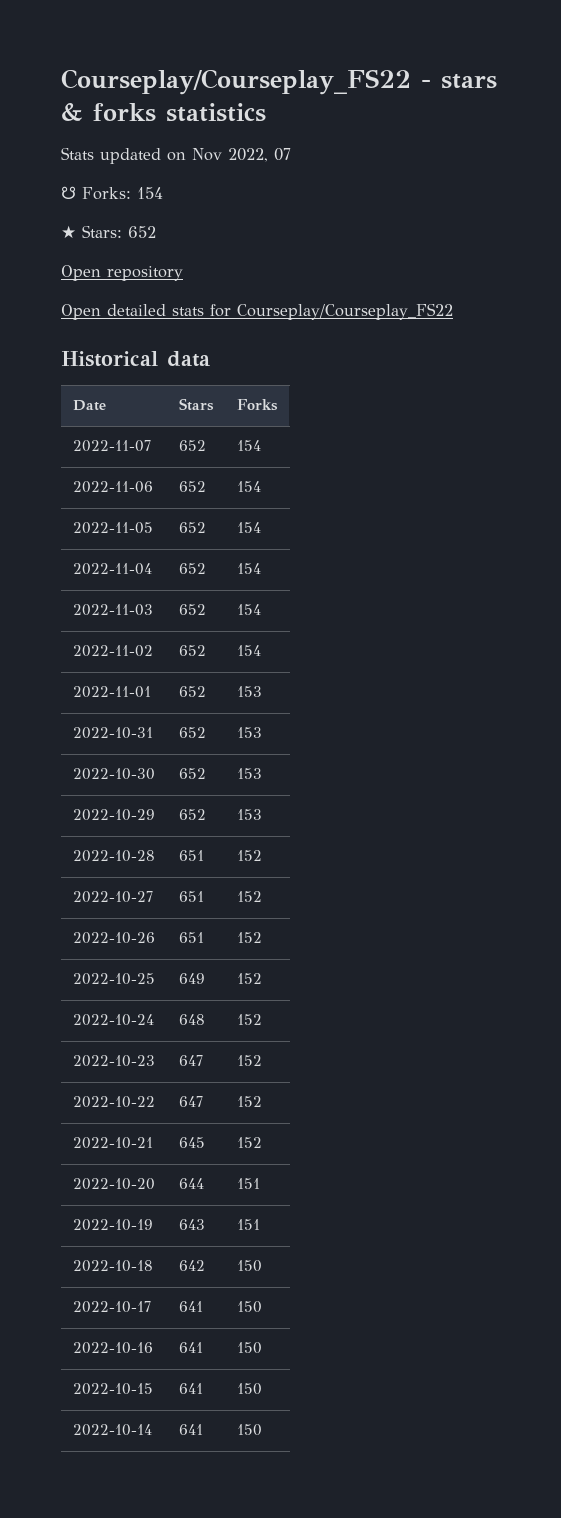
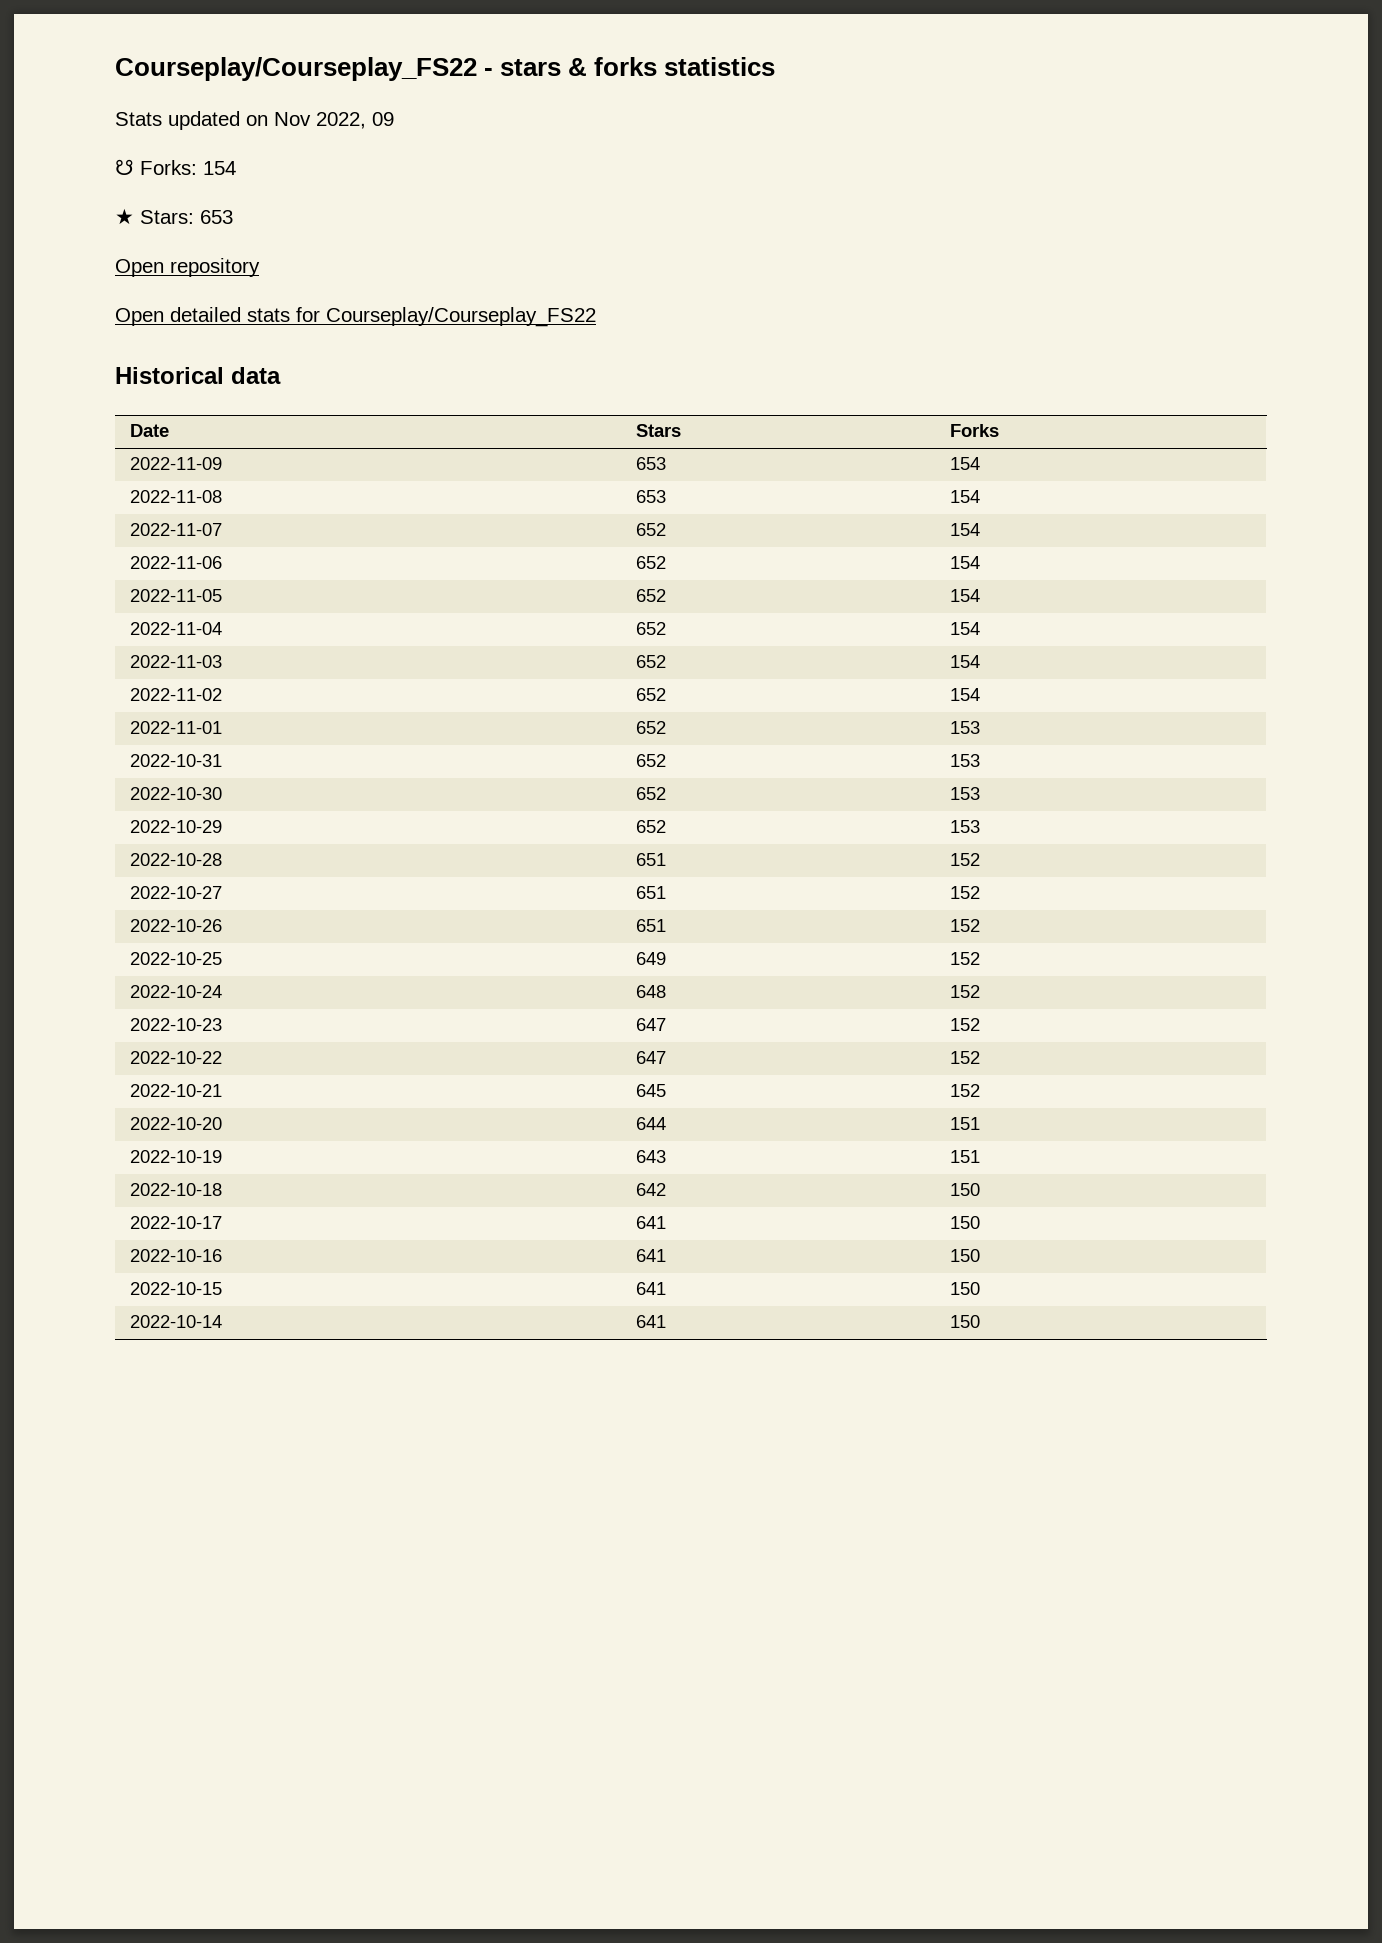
- Stats updated on Nov 2022, 07
+ Stats updated on Nov 2022, 09
- ★ Stars: 652
+ ★ Stars: 653
+ 2022-11-09 | 653 | 154
+ 2022-11-08 | 653 | 154

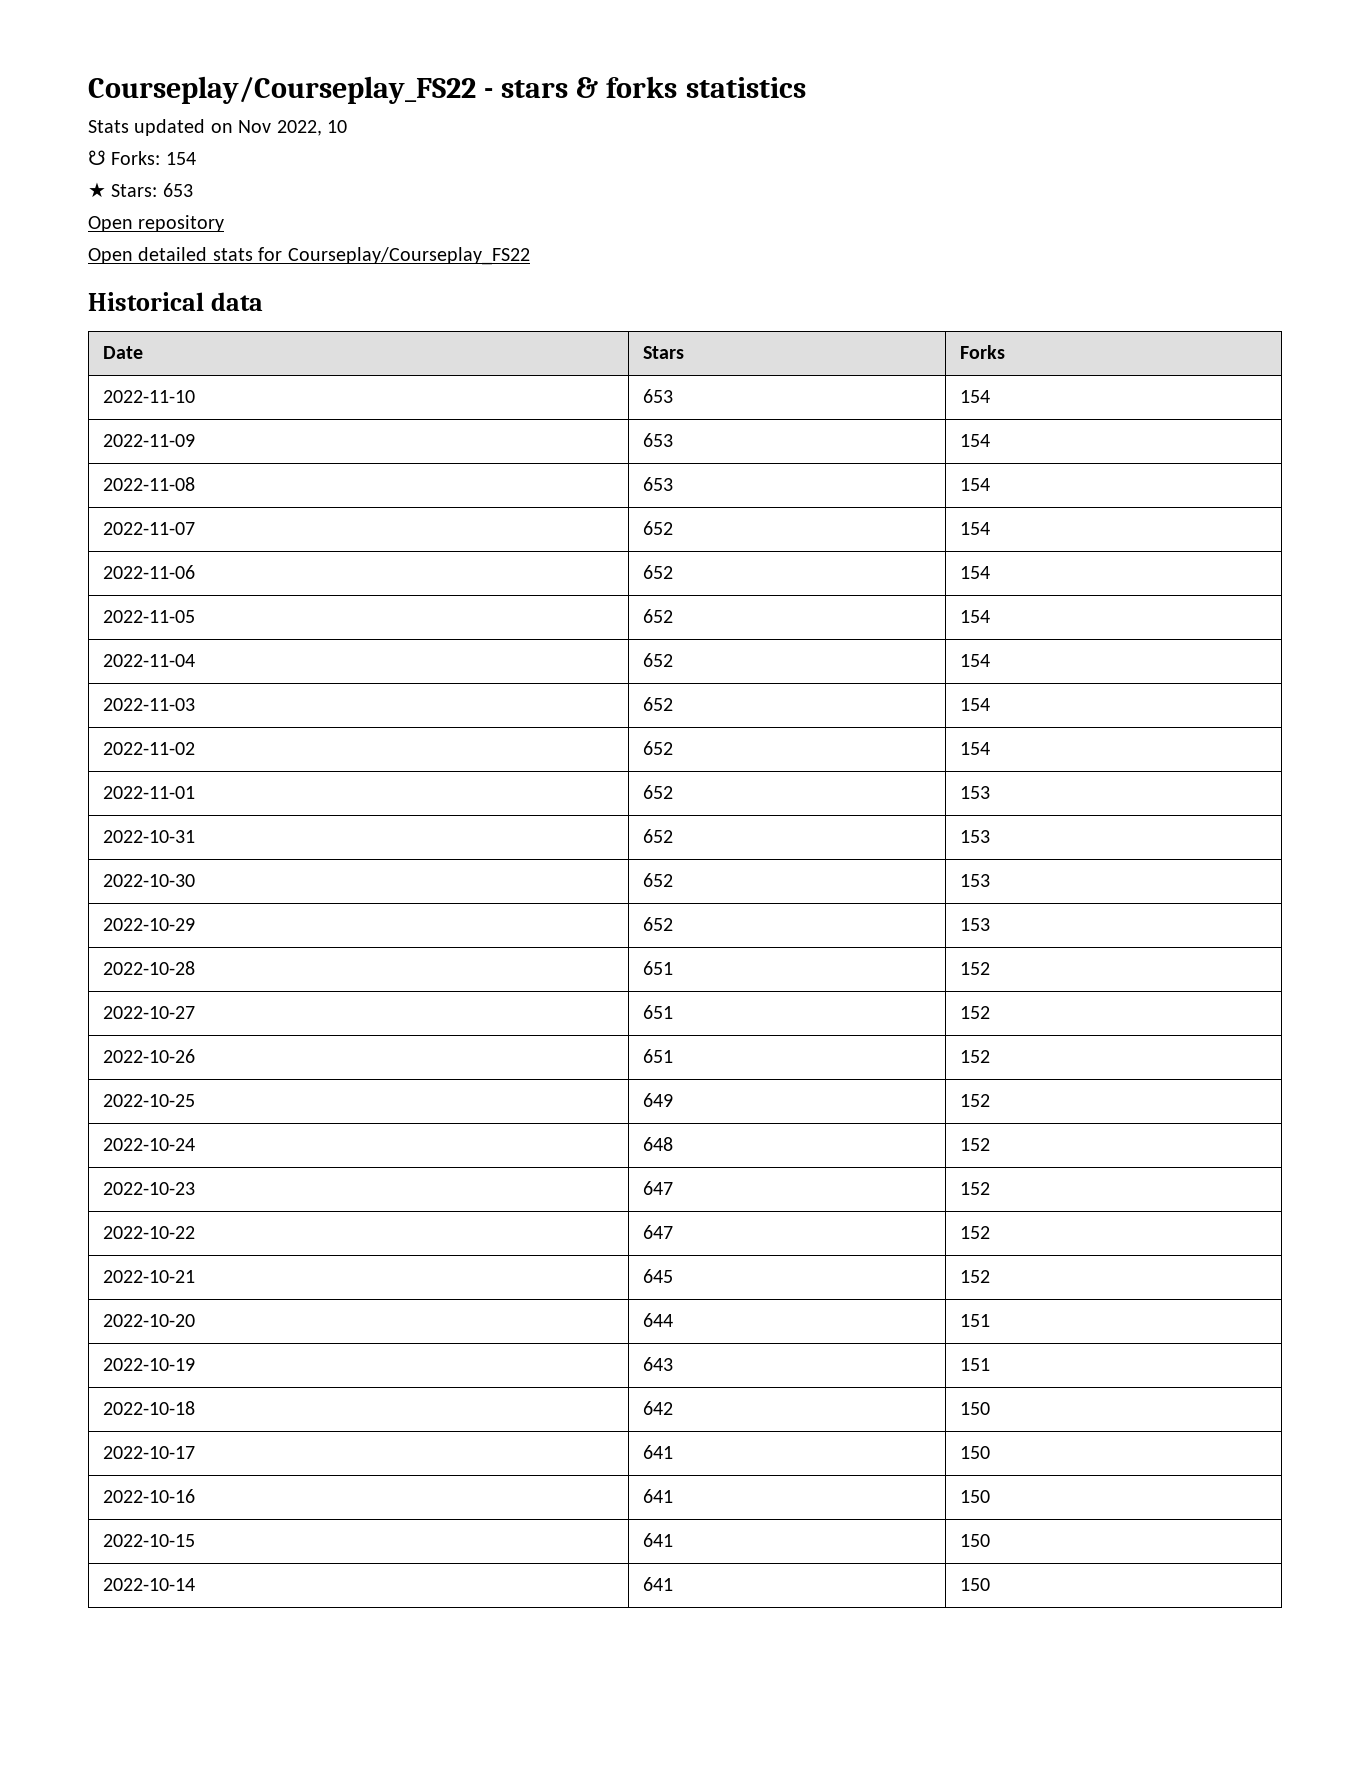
- Stats updated on Nov 2022, 09
+ Stats updated on Nov 2022, 10
+ 2022-11-10 | 653 | 154

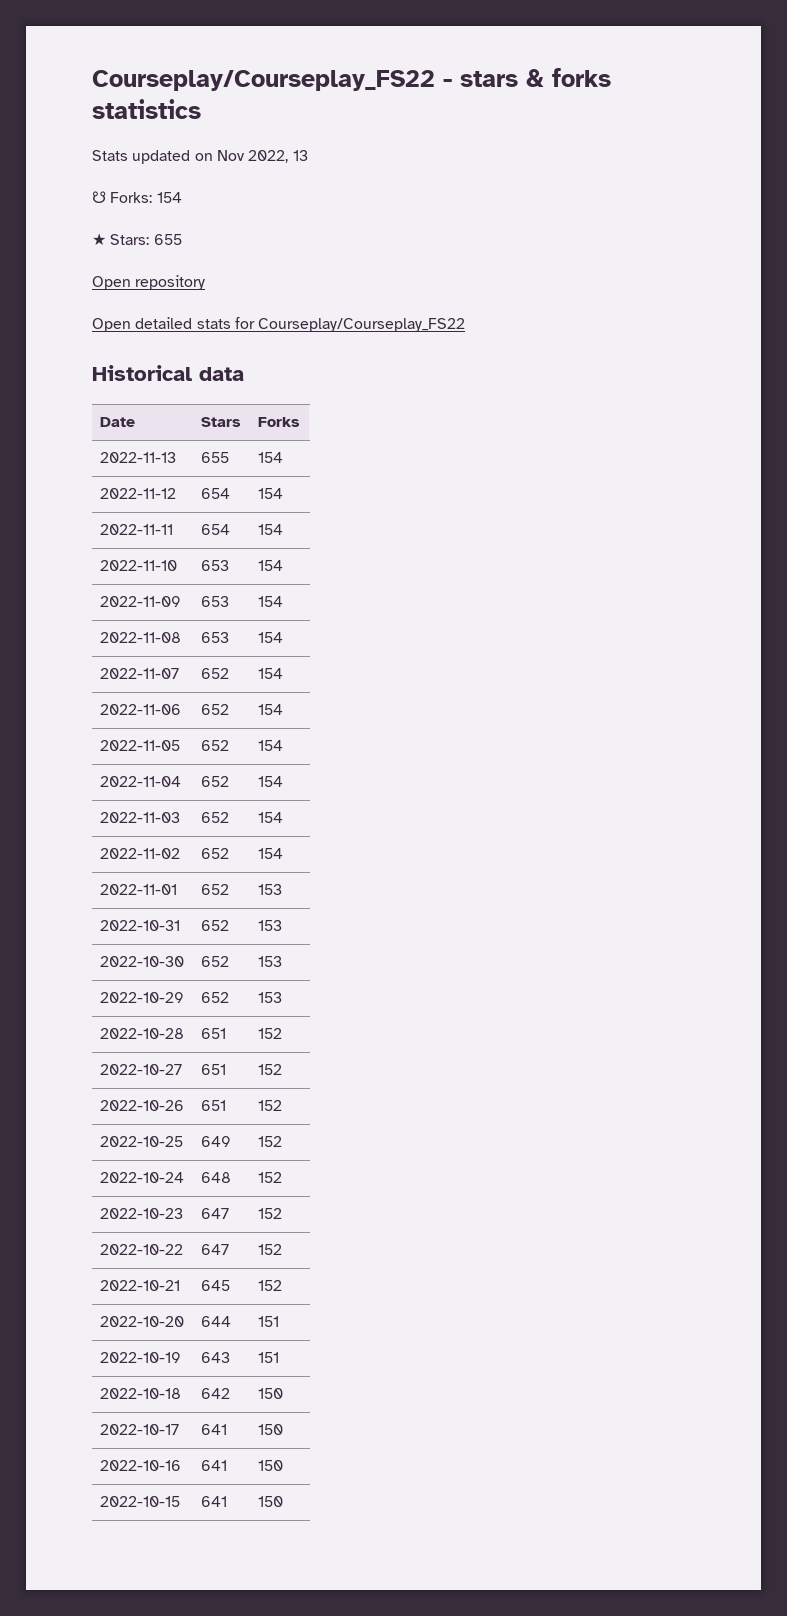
- Stats updated on Nov 2022, 10
+ Stats updated on Nov 2022, 13
- ★ Stars: 653
+ ★ Stars: 655
+ 2022-11-13 | 655 | 154
+ 2022-11-12 | 654 | 154
+ 2022-11-11 | 654 | 154
- 2022-10-14 | 641 | 150

